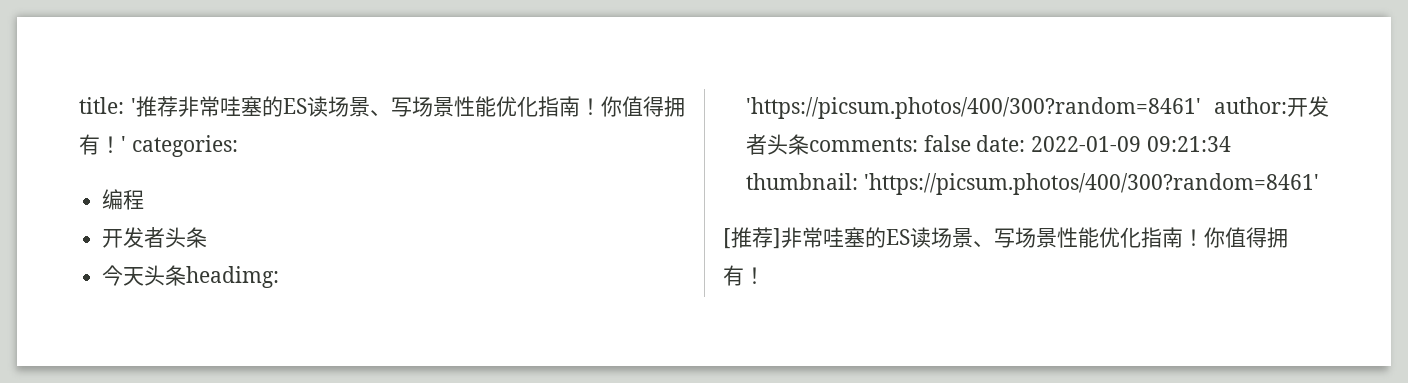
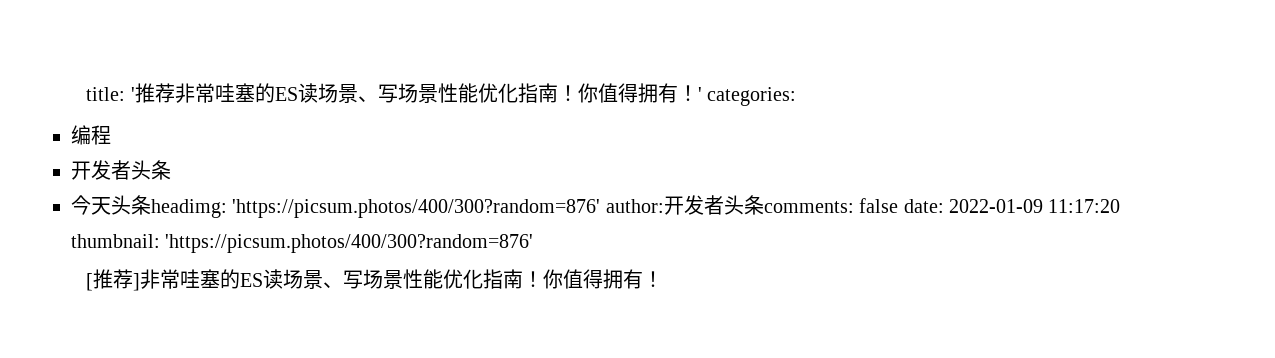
- 今天头条headimg: 'https://picsum.photos/400/300?random=8461' author:开发者头条comments: false date: 2022-01-09 09:21:34 thumbnail: 'https://picsum.photos/400/300?random=8461'
+ 今天头条headimg: 'https://picsum.photos/400/300?random=876' author:开发者头条comments: false date: 2022-01-09 11:17:20 thumbnail: 'https://picsum.photos/400/300?random=876'

